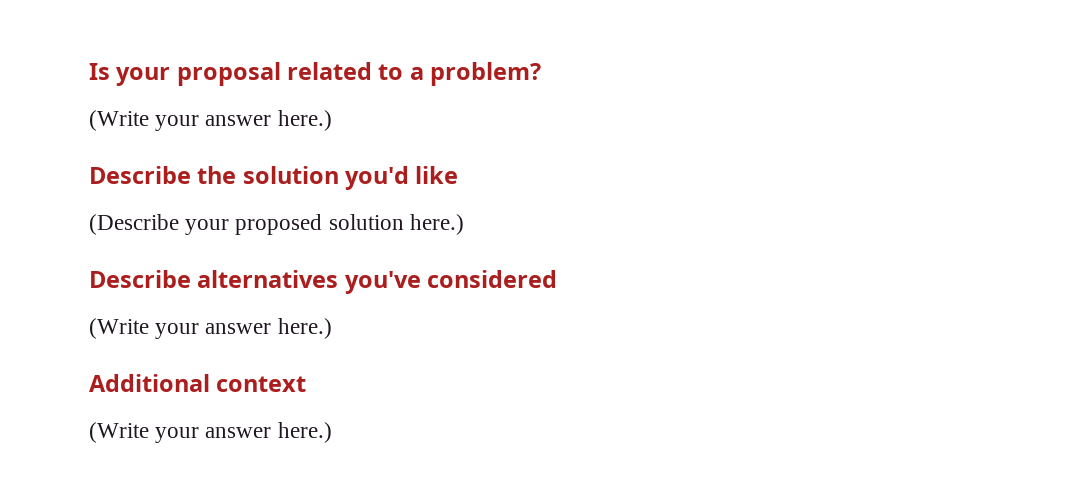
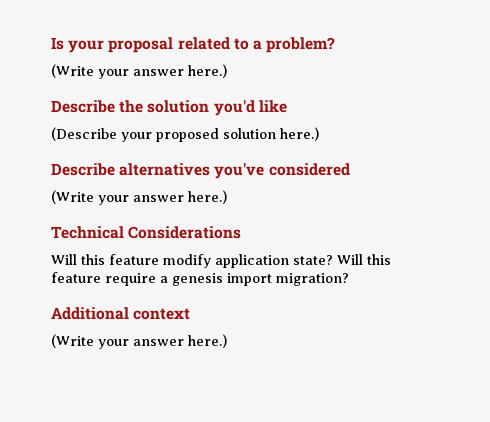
+ Technical Considerations
+ Will this feature modify application state? Will this feature require a genesis import migration?

